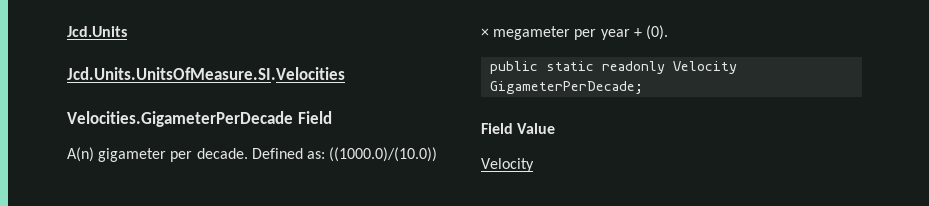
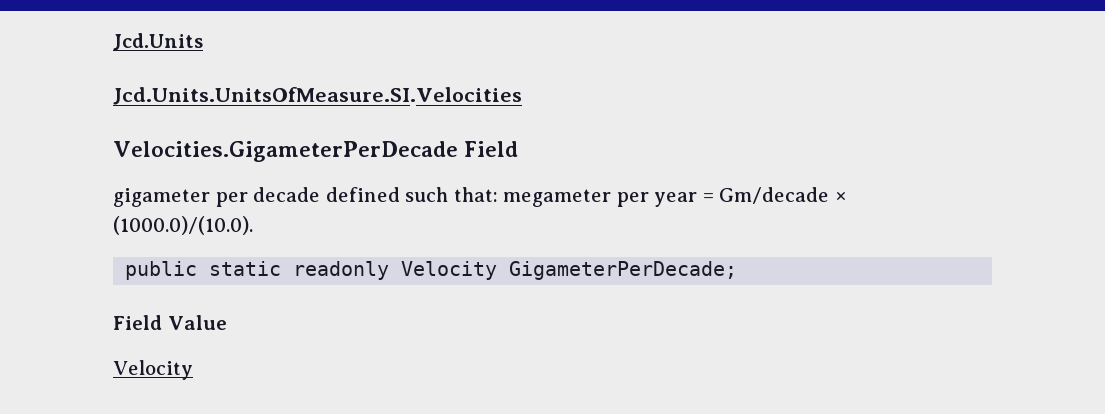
- A(n) gigameter per decade. Defined as: ((1000.0)/(10.0)) × megameter per year + (0).
+ gigameter per decade defined such that: megameter per year = Gm/decade × (1000.0)/(10.0).

